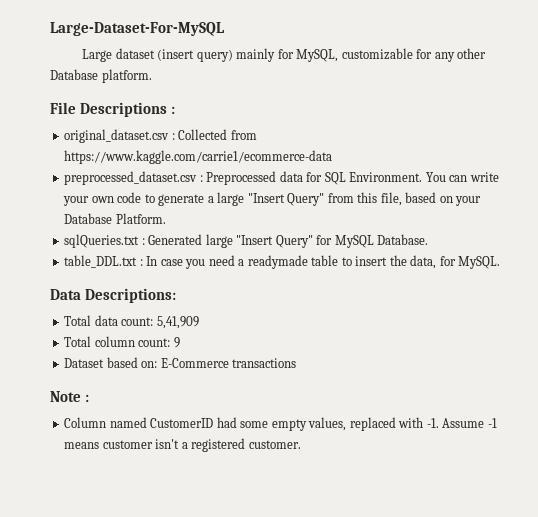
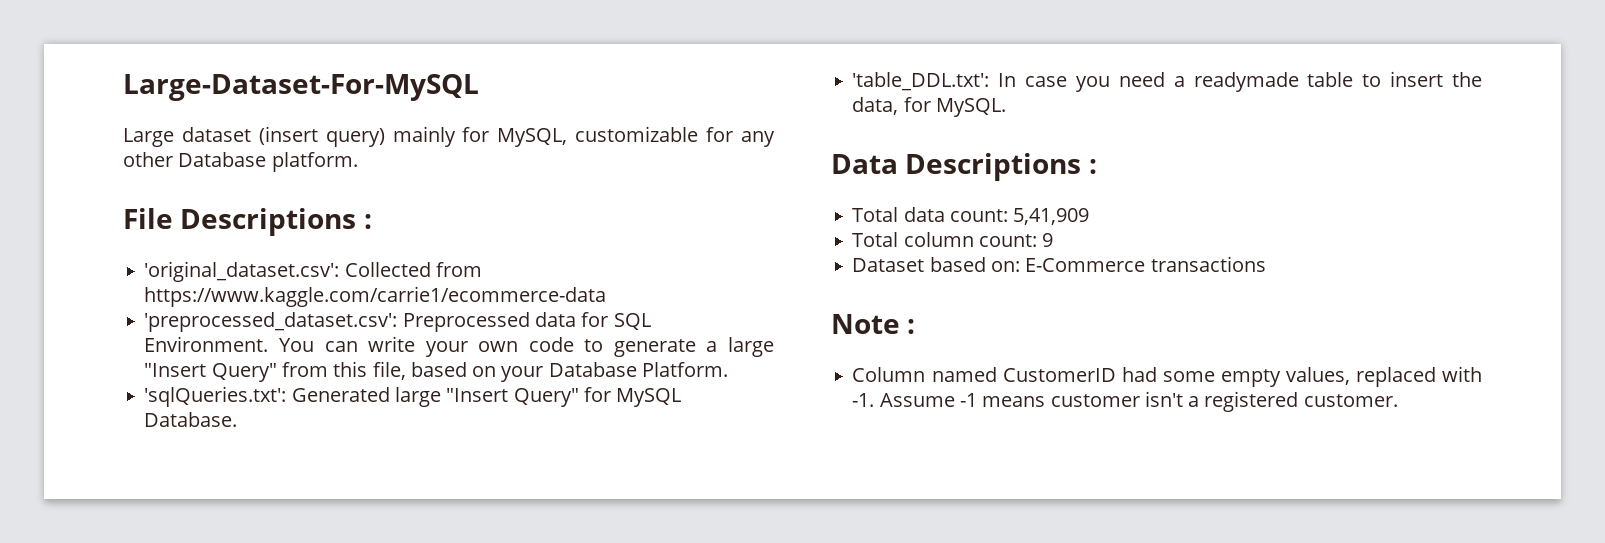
- original_dataset.csv : Collected from https://www.kaggle.com/carrie1/ecommerce-data
+ 'original_dataset.csv': Collected from https://www.kaggle.com/carrie1/ecommerce-data
- preprocessed_dataset.csv : Preprocessed data for SQL Environment.
+ 'preprocessed_dataset.csv': Preprocessed data for SQL Environment.
- sqlQueries.txt : Generated large "Insert Query" for MySQL Database.
+ 'sqlQueries.txt': Generated large "Insert Query" for MySQL Database.
- table_DDL.txt : In case you need a readymade table to insert the data, for MySQL.
+ 'table_DDL.txt': In case you need a readymade table to insert the data, for MySQL.
- Data Descriptions:
+ Data Descriptions :

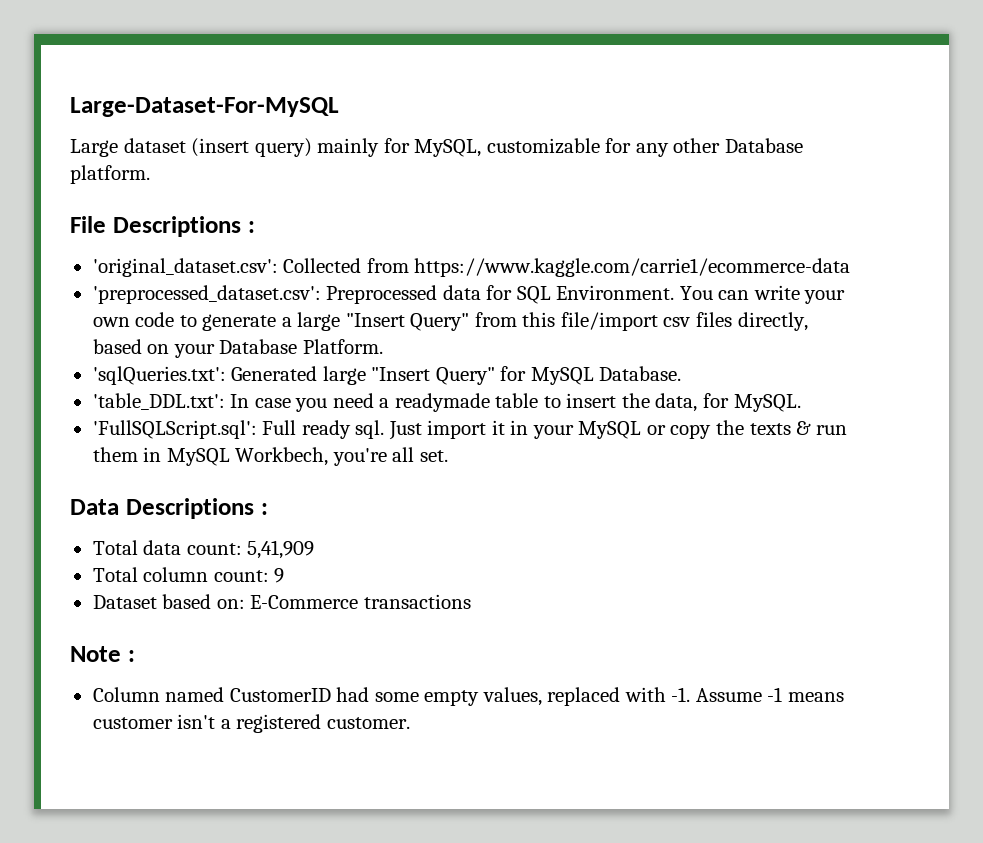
- You can write your own code to generate a large "Insert Query" from this file, based on your Database Platform.
+ You can write your own code to generate a large "Insert Query" from this file/import csv files directly, based on your Database Platform.
+ 'FullSQLScript.sql': Full ready sql. Just import it in your MySQL or copy the texts & run them in MySQL Workbech, you're all set.

